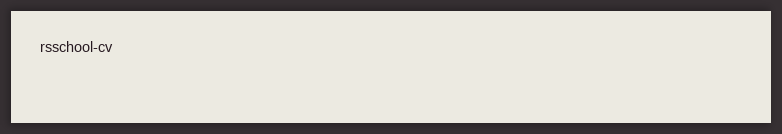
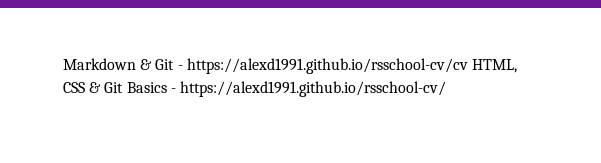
- rsschool-cv
+ Markdown & Git - https://alexd1991.github.io/rsschool-cv/cv HTML, CSS & Git Basics - https://alexd1991.github.io/rsschool-cv/

